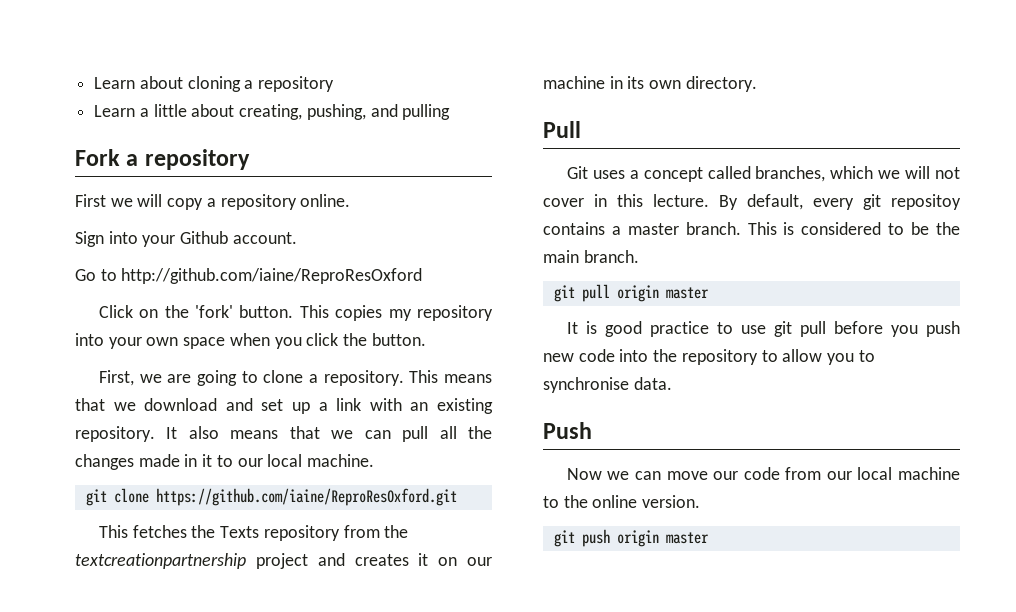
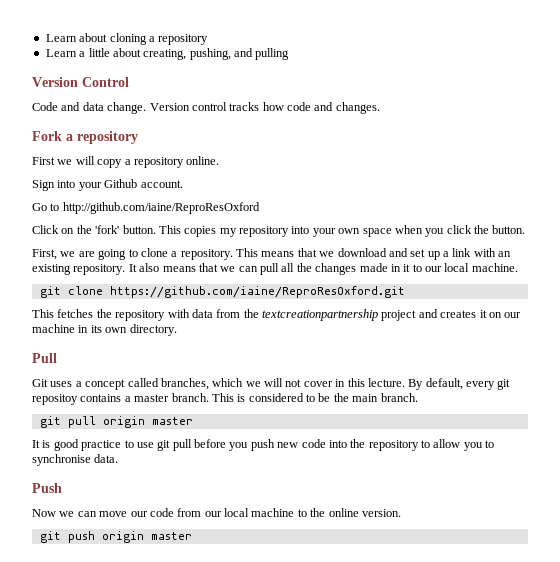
+ Version Control
+ Code and data change. Version control tracks how code and changes.
- This fetches the Texts repository from the textcreationpartnership project and creates it on our machine in its own directory.
+ This fetches the repository with data from the textcreationpartnership project and creates it on our machine in its own directory.

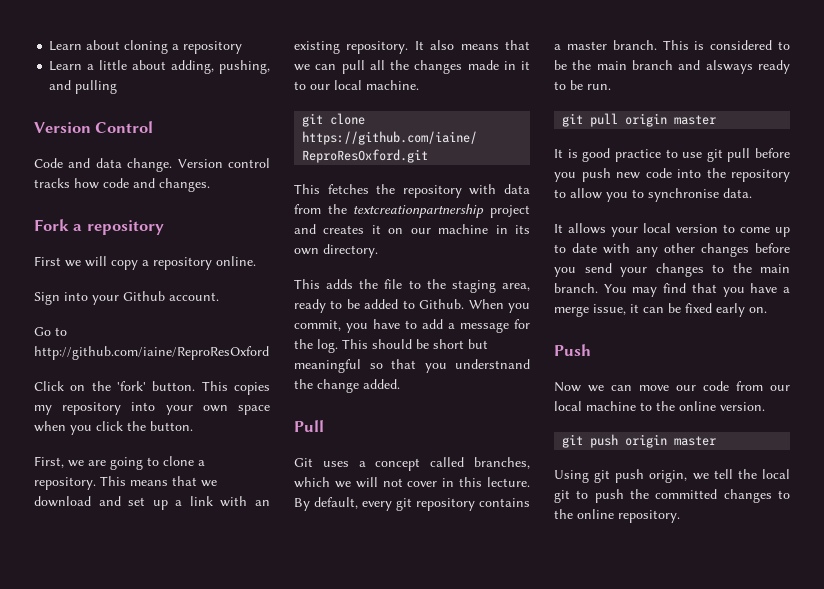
- Learn a little about creating, pushing, and pulling
+ Learn a little about adding, pushing, and pulling
+ This adds the file to the staging area, ready to be added to Github. When you commit, you have to add a message for the log. This should be short but meaningful so that you understnand the change added.
- By default, every git repositoy contains a master branch.
+ By default, every git repository contains a master branch.
- This is considered to be the main branch.
+ This is considered to be the main branch and alsways ready to be run.
+ It allows your local version to come up to date with any other changes before you send your changes to the main branch. You may find that you have a merge issue, it can be fixed early on.
+ Using git push origin, we tell the local git to push the committed changes to the online repository.

